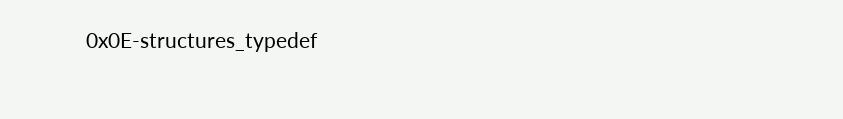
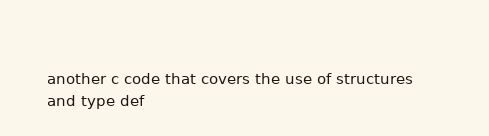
- 0x0E-structures_typedef
+ another c code that covers the use of structures and type def

